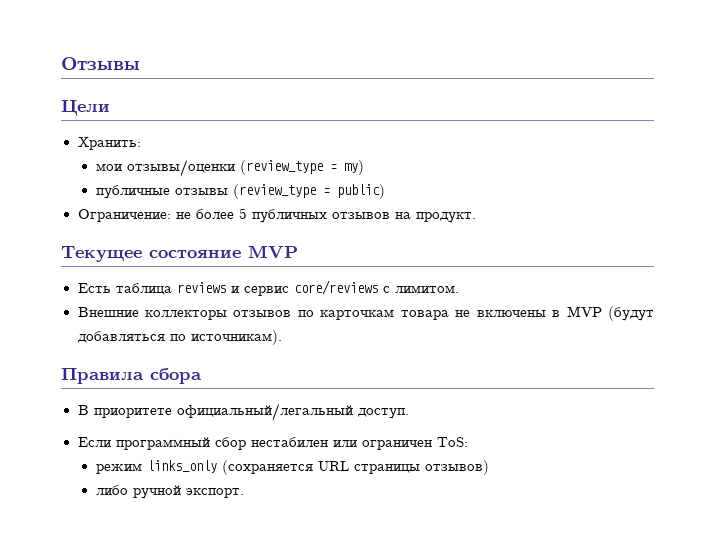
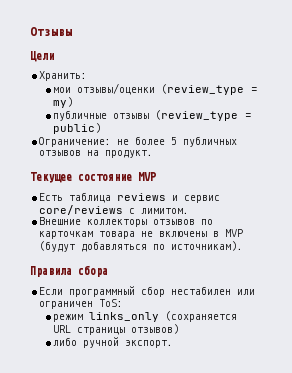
- В приоритете официальный/легальный доступ.

